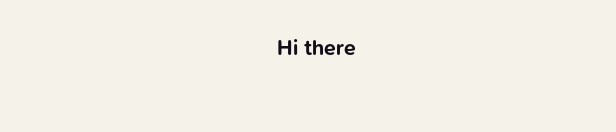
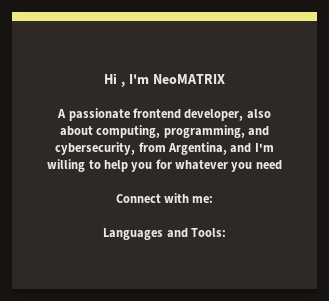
- Hi there
+ Hi , I'm NeoMATRIX
+ A passionate frontend developer, also about computing, programming, and cybersecurity, from Argentina, and I'm willing to help you for whatever you need
+ Connect with me:
+ Languages and Tools:

